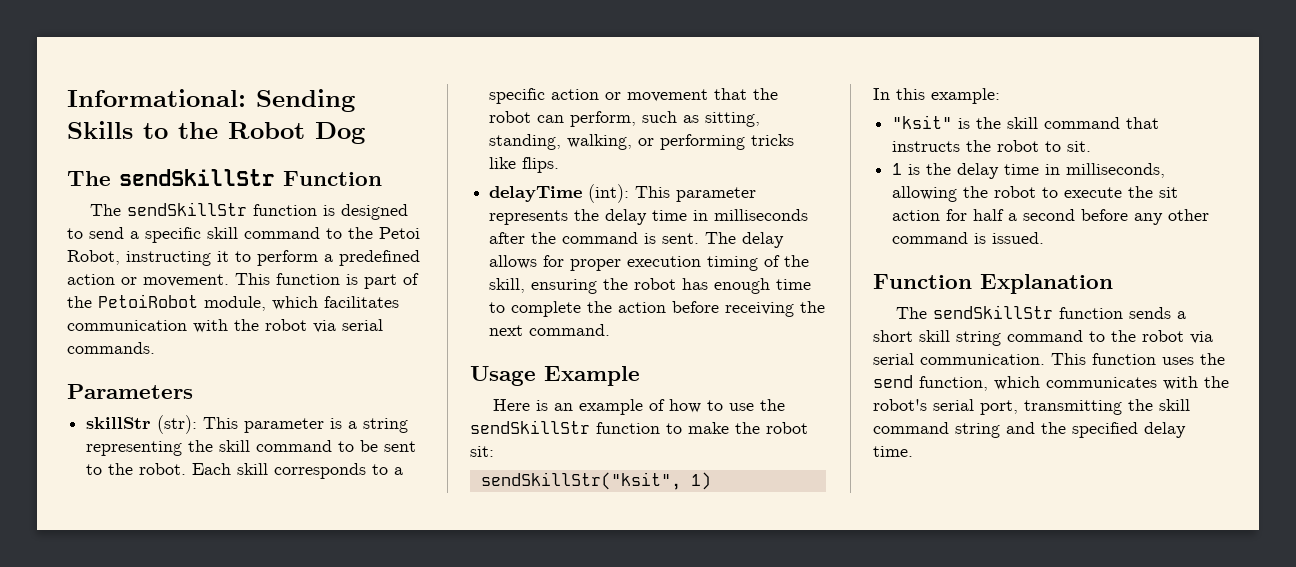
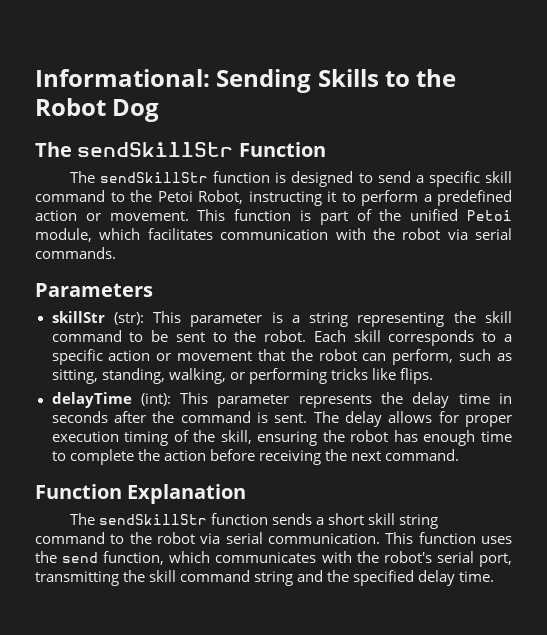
- This function is part of the PetoiRobot module, which facilitates communication with the robot via serial commands.
+ This function is part of the unified Petoi module, which facilitates communication with the robot via serial commands.
- delayTime (int): This parameter represents the delay time in milliseconds after the command is sent.
+ delayTime (int): This parameter represents the delay time in seconds after the command is sent.
- Usage Example
- Here is an example of how to use the sendSkillStr function to make the robot sit:
- sendSkillStr("ksit", 1)
- In this example:
- "ksit" is the skill command that instructs the robot to sit.
- 1 is the delay time in milliseconds, allowing the robot to execute the sit action for half a second before any other command is issued.

